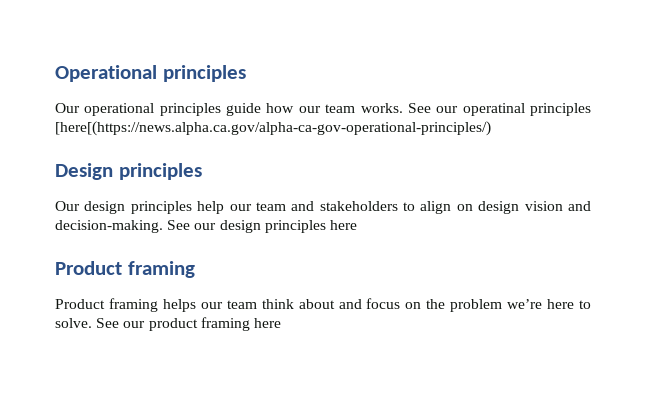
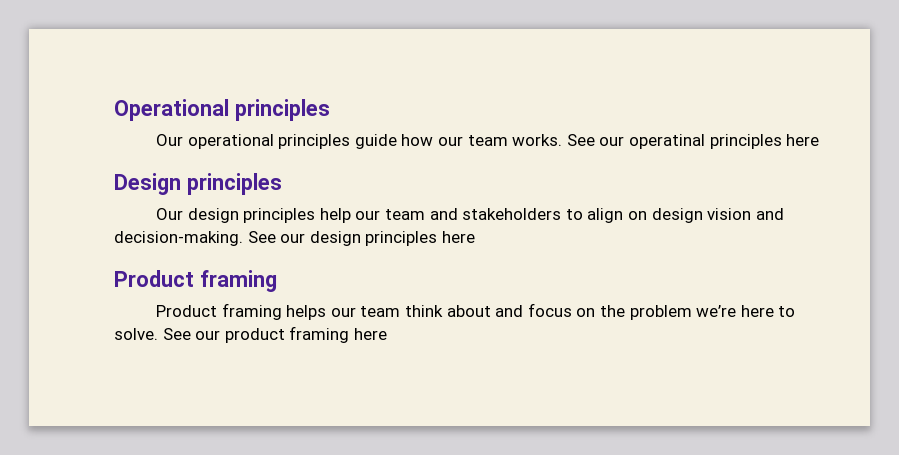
- See our operatinal principles [here[(https://news.alpha.ca.gov/alpha-ca-gov-operational-principles/)
+ See our operatinal principles here

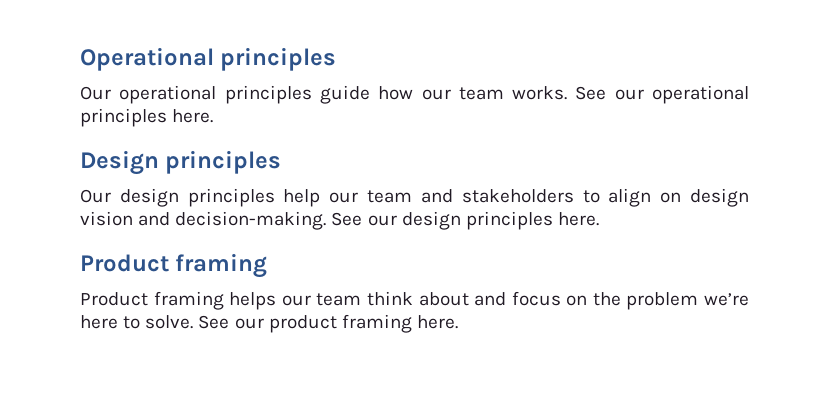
- See our operatinal principles here
+ See our operational principles here.
- See our design principles here
+ See our design principles here.
- See our product framing here
+ See our product framing here.

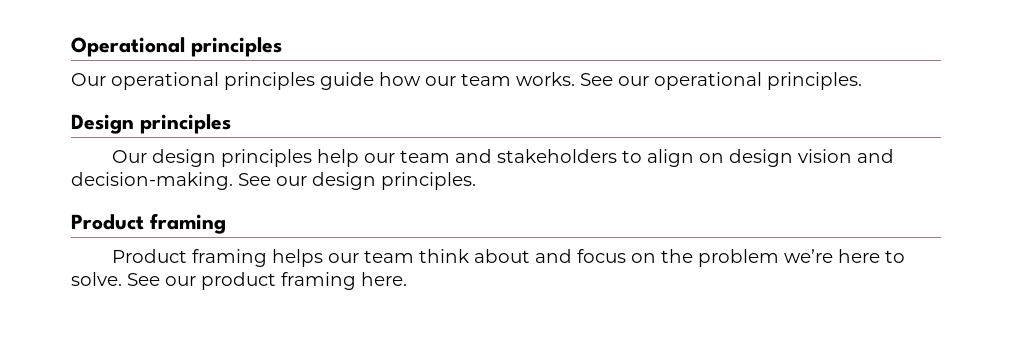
- See our operational principles here.
+ See our operational principles.
- See our design principles here.
+ See our design principles.

